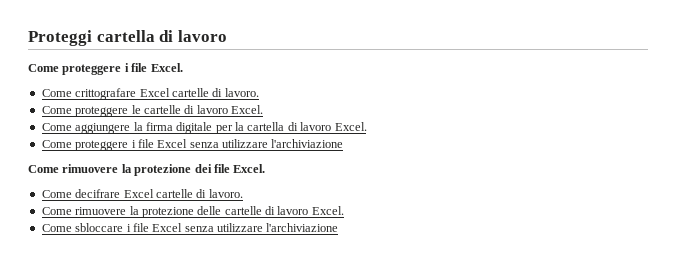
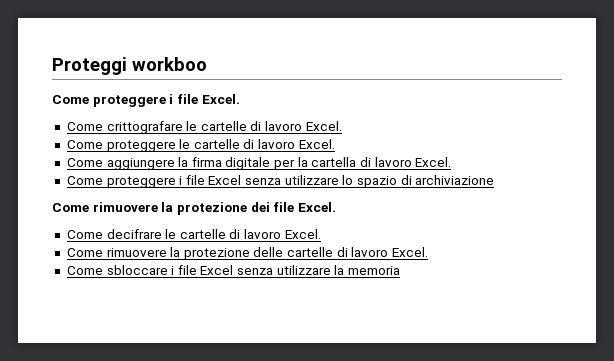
- Proteggi cartella di lavoro
+ Proteggi workboo
- Come crittografare Excel cartelle di lavoro.
+ Come crittografare le cartelle di lavoro Excel.
- Come proteggere i file Excel senza utilizzare l'archiviazione
+ Come proteggere i file Excel senza utilizzare lo spazio di archiviazione
- Come decifrare Excel cartelle di lavoro.
+ Come decifrare le cartelle di lavoro Excel.
- Come sbloccare i file Excel senza utilizzare l'archiviazione
+ Come sbloccare i file Excel senza utilizzare la memoria

